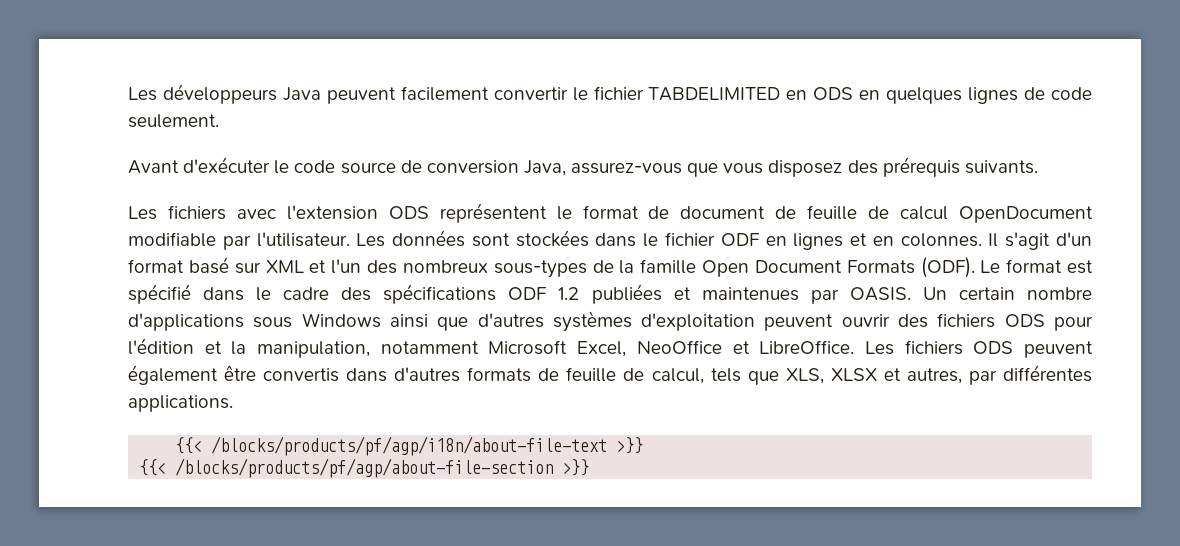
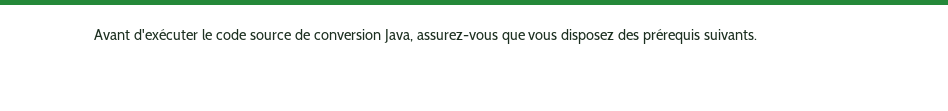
- Les développeurs Java peuvent facilement convertir le fichier TABDELIMITED en ODS en quelques lignes de code seulement.
- Les fichiers avec l'extension ODS représentent le format de document de feuille de calcul OpenDocument modifiable par l'utilisateur. Les données sont stockées dans le fichier ODF en lignes et en colonnes. Il s'agit d'un format basé sur XML et l'un des nombreux sous-types de la famille Open Document Formats (ODF). Le format est spécifié dans le cadre des spécifications ODF 1.2 publiées et maintenues par OASIS. Un certain nombre d'applications sous Windows ainsi que d'autres systèmes d'exploitation peuvent ouvrir des fichiers ODS pour l'édition et la manipulation, notamment Microsoft Excel, NeoOffice et LibreOffice. Les fichiers ODS peuvent également être convertis dans d'autres formats de feuille de calcul, tels que XLS, XLSX et autres, par différentes applications.
- {{< /blocks/products/pf/agp/i18n/about-file-text >}}
- {{< /blocks/products/pf/agp/about-file-section >}}

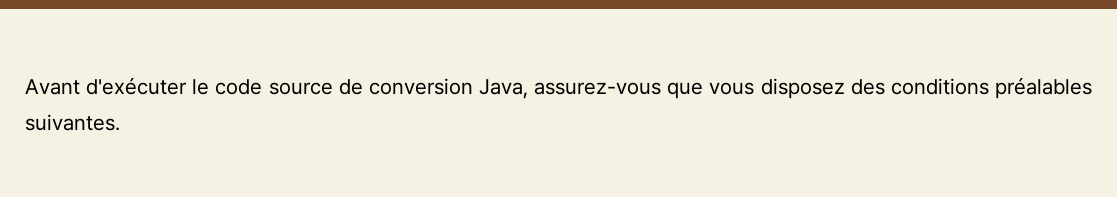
- Avant d'exécuter le code source de conversion Java, assurez-vous que vous disposez des prérequis suivants.
+ Avant d'exécuter le code source de conversion Java, assurez-vous que vous disposez des conditions préalables suivantes.

